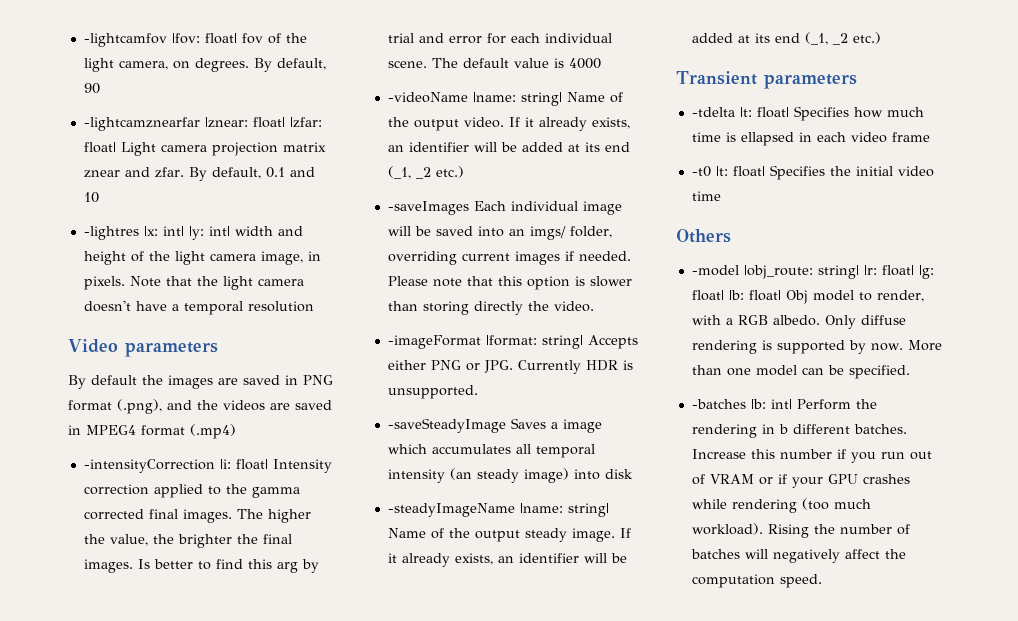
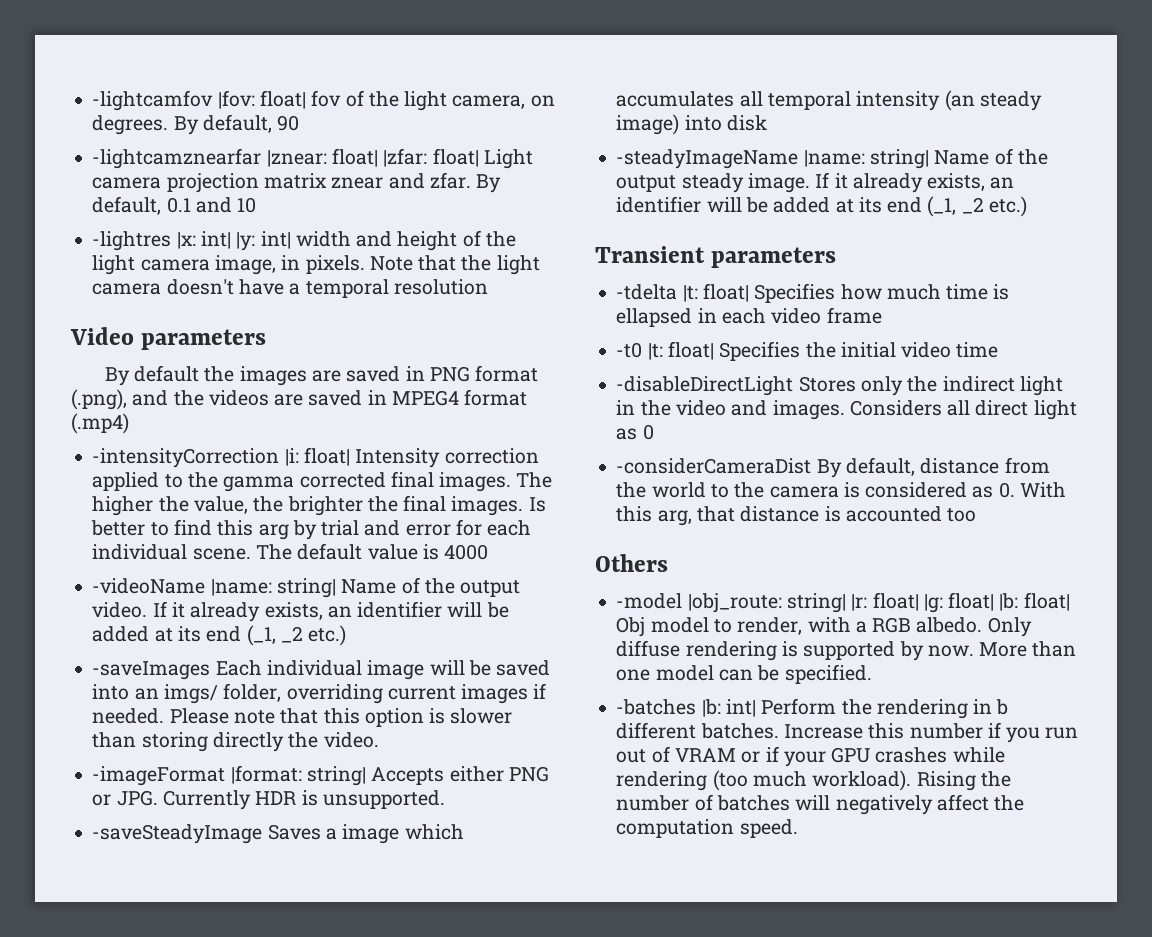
+ -disableDirectLight Stores only the indirect light in the video and images. Considers all direct light as 0
+ -considerCameraDist By default, distance from the world to the camera is considered as 0. With this arg, that distance is accounted too

